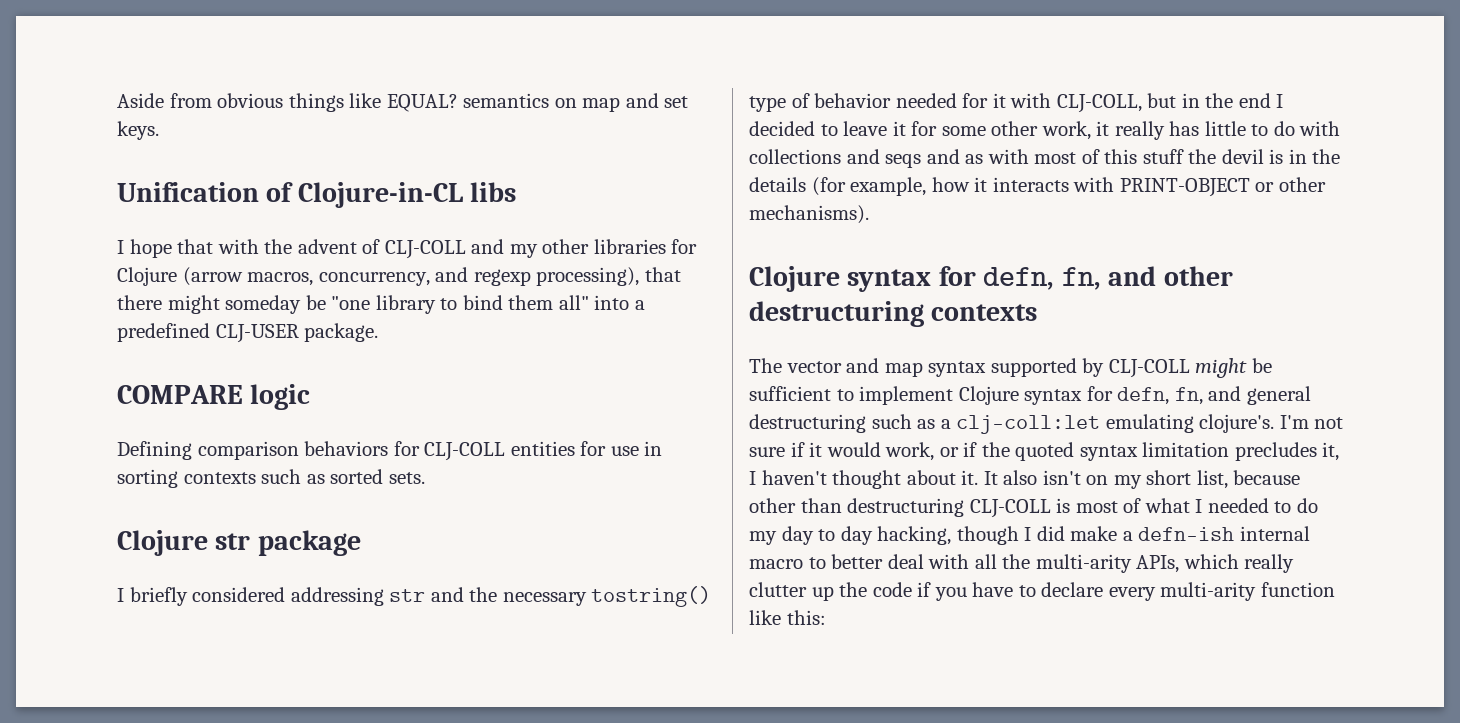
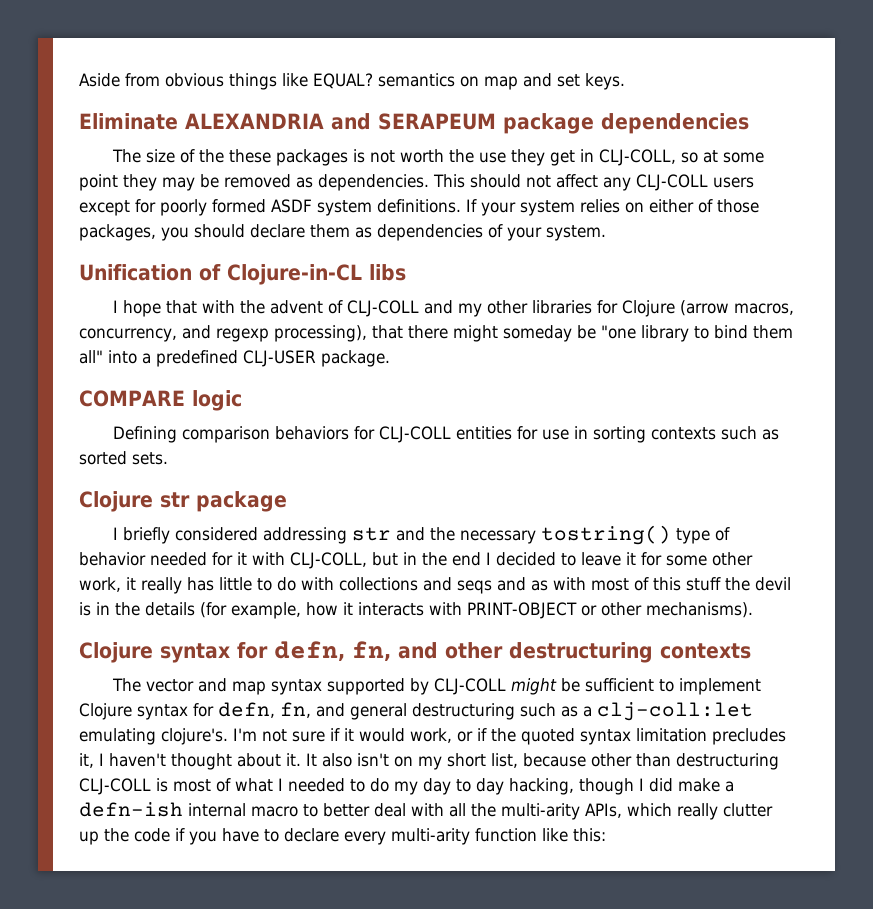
+ Eliminate ALEXANDRIA and SERAPEUM package dependencies
+ The size of the these packages is not worth the use they get in CLJ-COLL, so at some point they may be removed as dependencies. This should not affect any CLJ-COLL users except for poorly formed ASDF system definitions. If your system relies on either of those packages, you should declare them as dependencies of your system.

